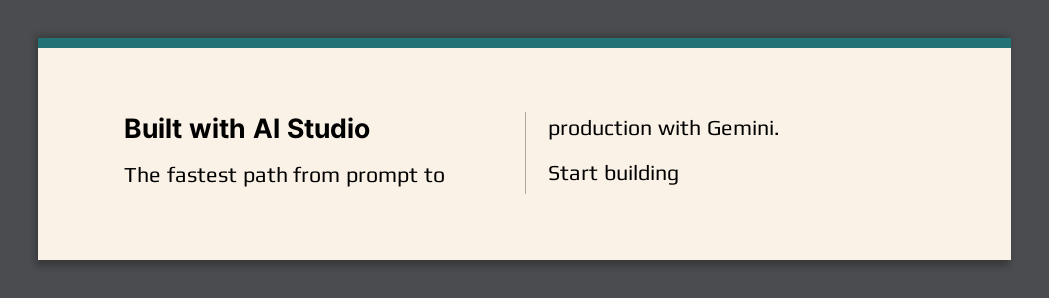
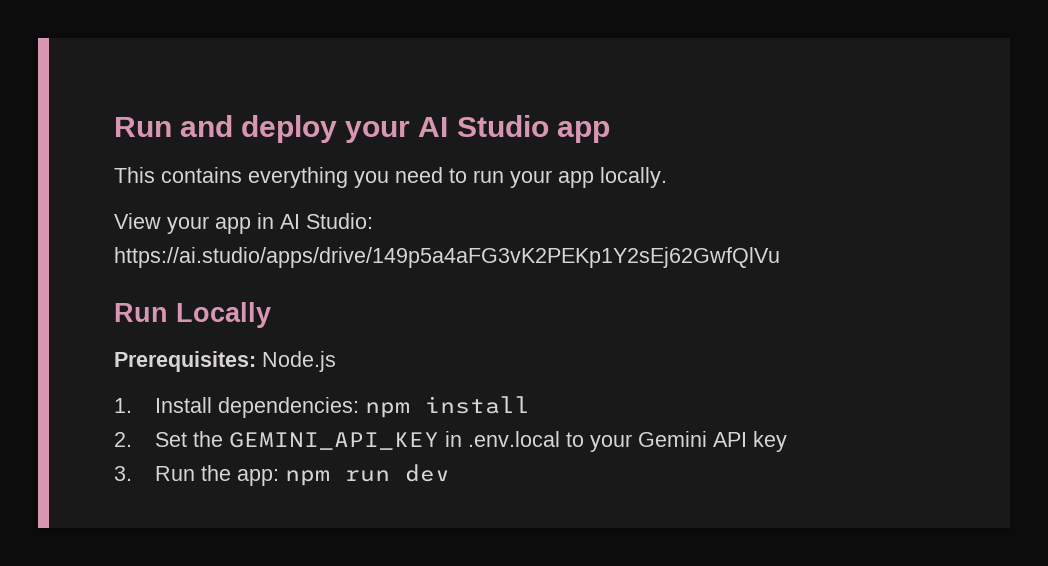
- Built with AI Studio
- The fastest path from prompt to production with Gemini.
- Start building
+ Run and deploy your AI Studio app
+ This contains everything you need to run your app locally.
+ View your app in AI Studio: https://ai.studio/apps/drive/149p5a4aFG3vK2PEKp1Y2sEj62GwfQlVu
+ Run Locally
+ Prerequisites: Node.js
+ 1. Install dependencies: npm install
+ 2. Set the GEMINI_API_KEY in .env.local to your Gemini API key
+ 3. Run the app: npm run dev

